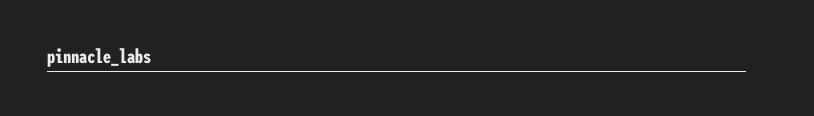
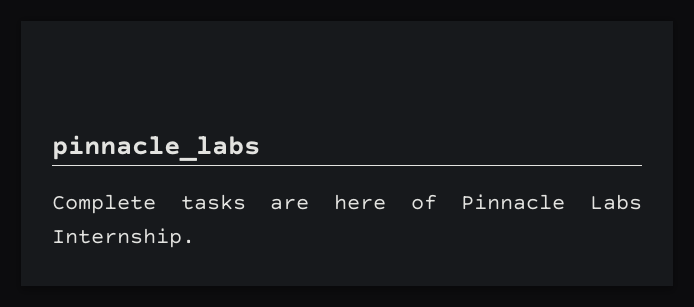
+ Complete tasks are here of Pinnacle Labs Internship.

